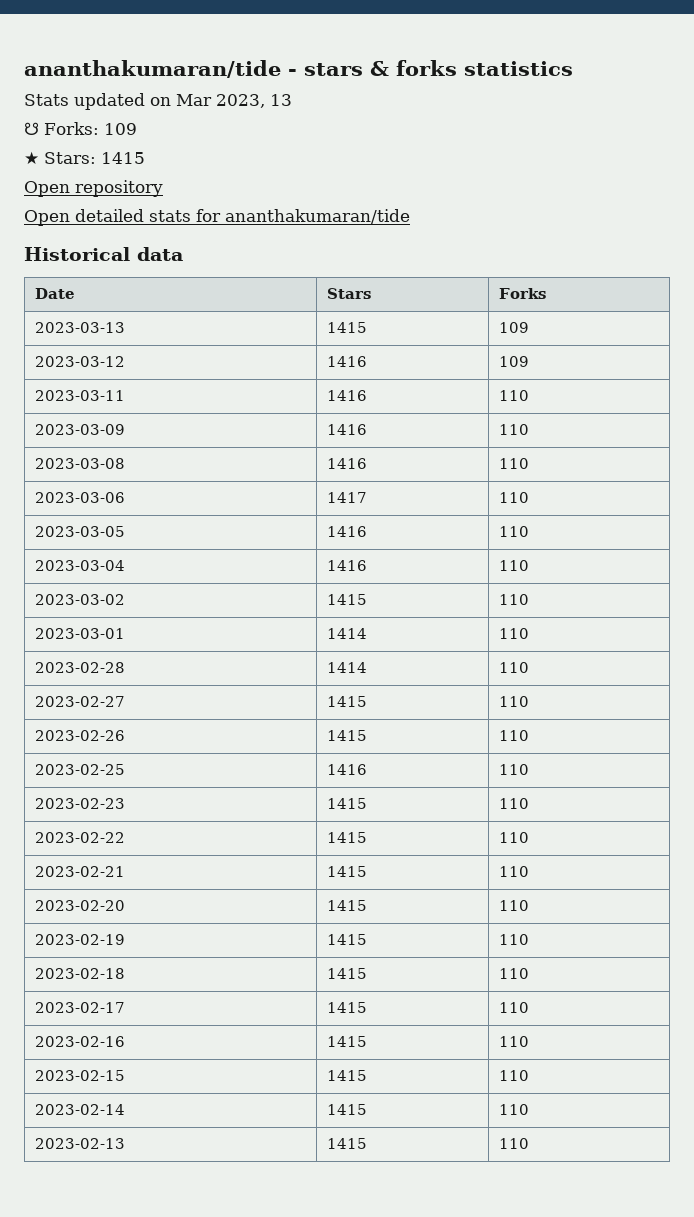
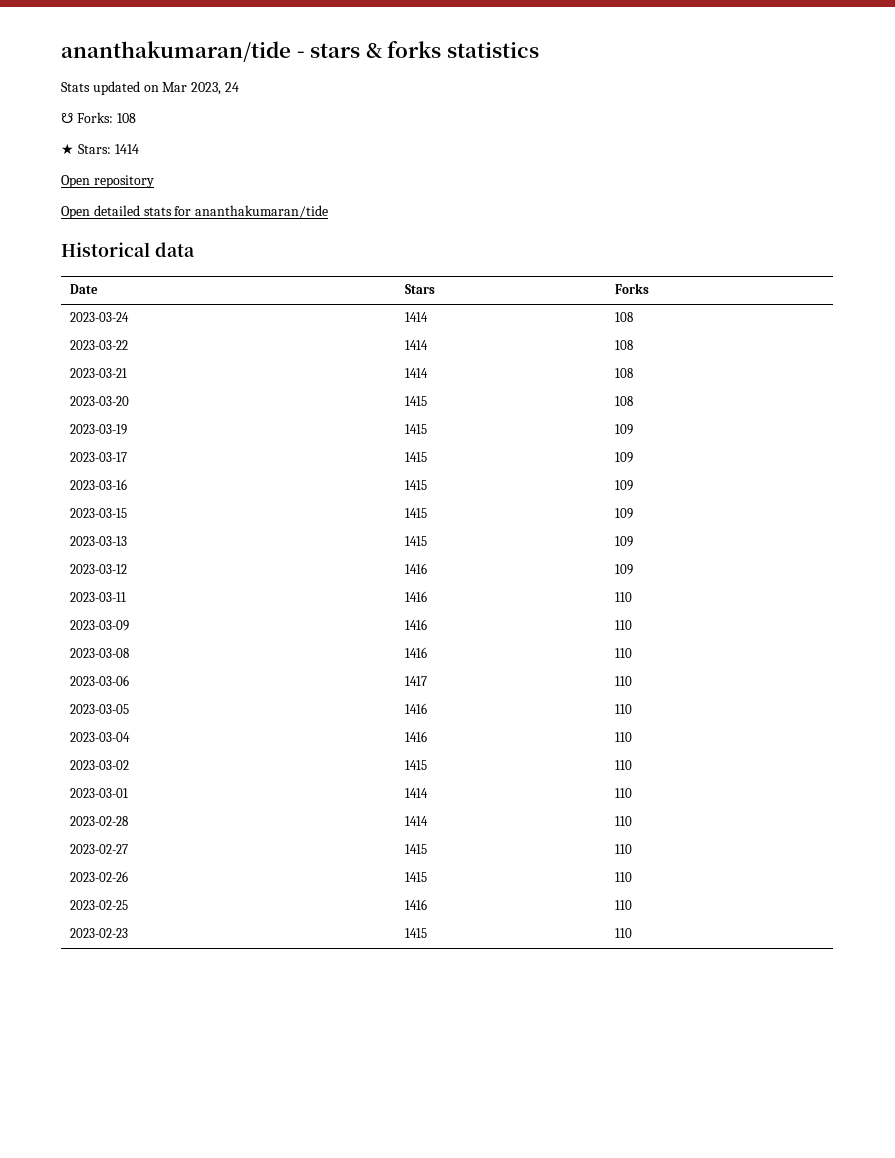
- Stats updated on Mar 2023, 13
+ Stats updated on Mar 2023, 24
- ☋ Forks: 109
+ ☋ Forks: 108
- ★ Stars: 1415
+ ★ Stars: 1414
+ 2023-03-24 | 1414 | 108
+ 2023-03-22 | 1414 | 108
+ 2023-03-21 | 1414 | 108
+ 2023-03-20 | 1415 | 108
+ 2023-03-19 | 1415 | 109
+ 2023-03-17 | 1415 | 109
+ 2023-03-16 | 1415 | 109
+ 2023-03-15 | 1415 | 109
- 2023-02-22 | 1415 | 110
- 2023-02-21 | 1415 | 110
- 2023-02-20 | 1415 | 110
- 2023-02-19 | 1415 | 110
- 2023-02-18 | 1415 | 110
- 2023-02-17 | 1415 | 110
- 2023-02-16 | 1415 | 110
- 2023-02-15 | 1415 | 110
- 2023-02-14 | 1415 | 110
- 2023-02-13 | 1415 | 110

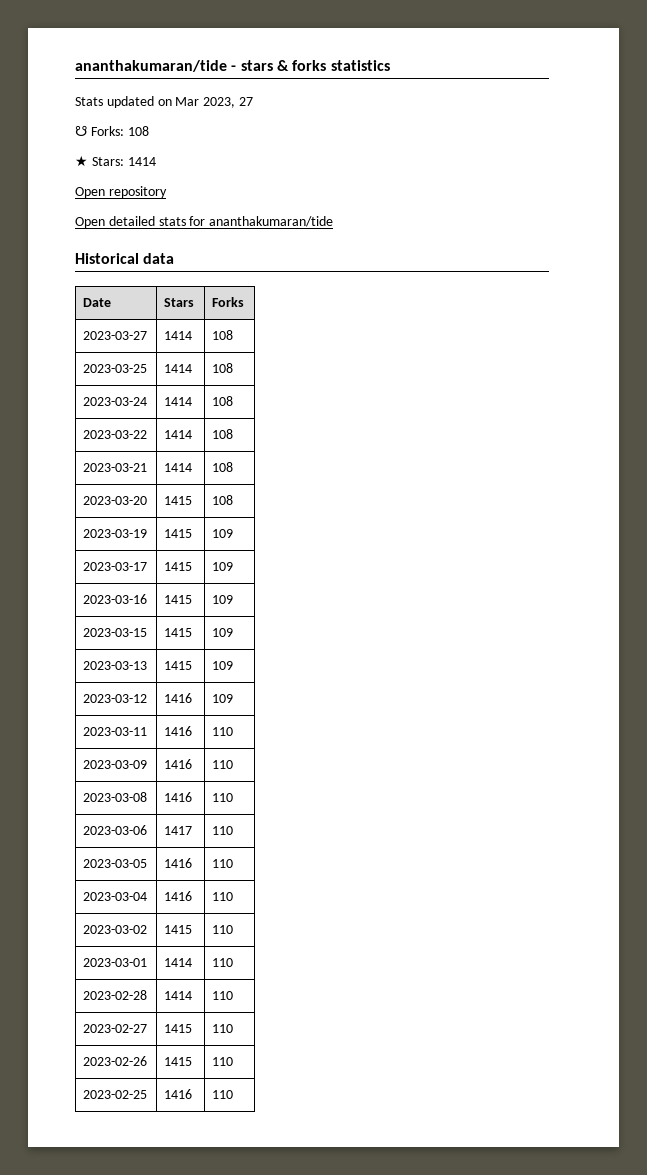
- Stats updated on Mar 2023, 24
+ Stats updated on Mar 2023, 27
+ 2023-03-27 | 1414 | 108
+ 2023-03-25 | 1414 | 108
- 2023-02-23 | 1415 | 110

